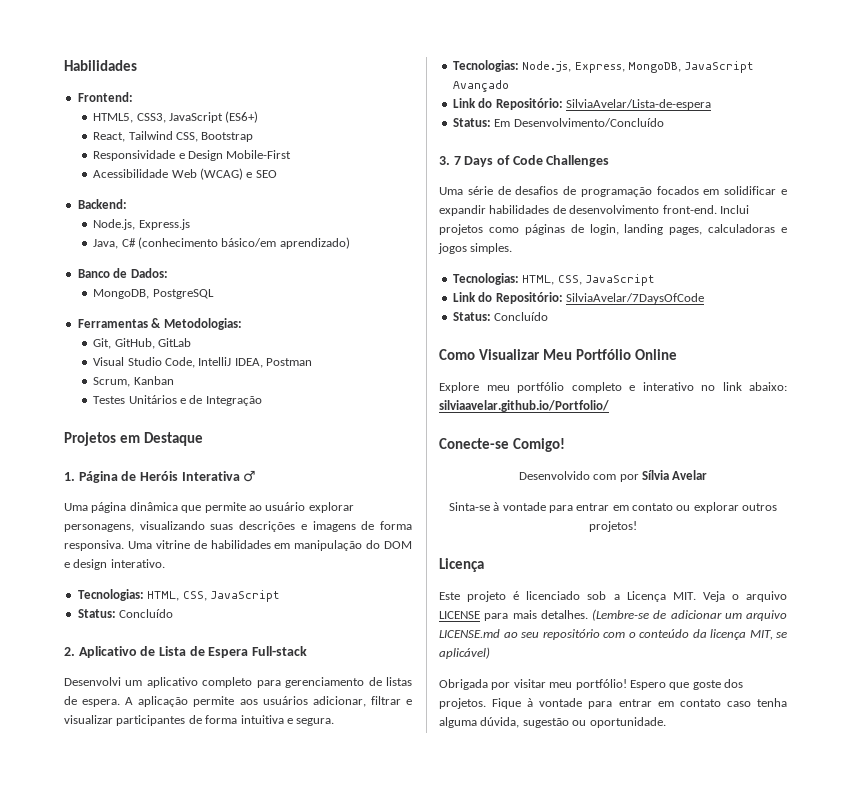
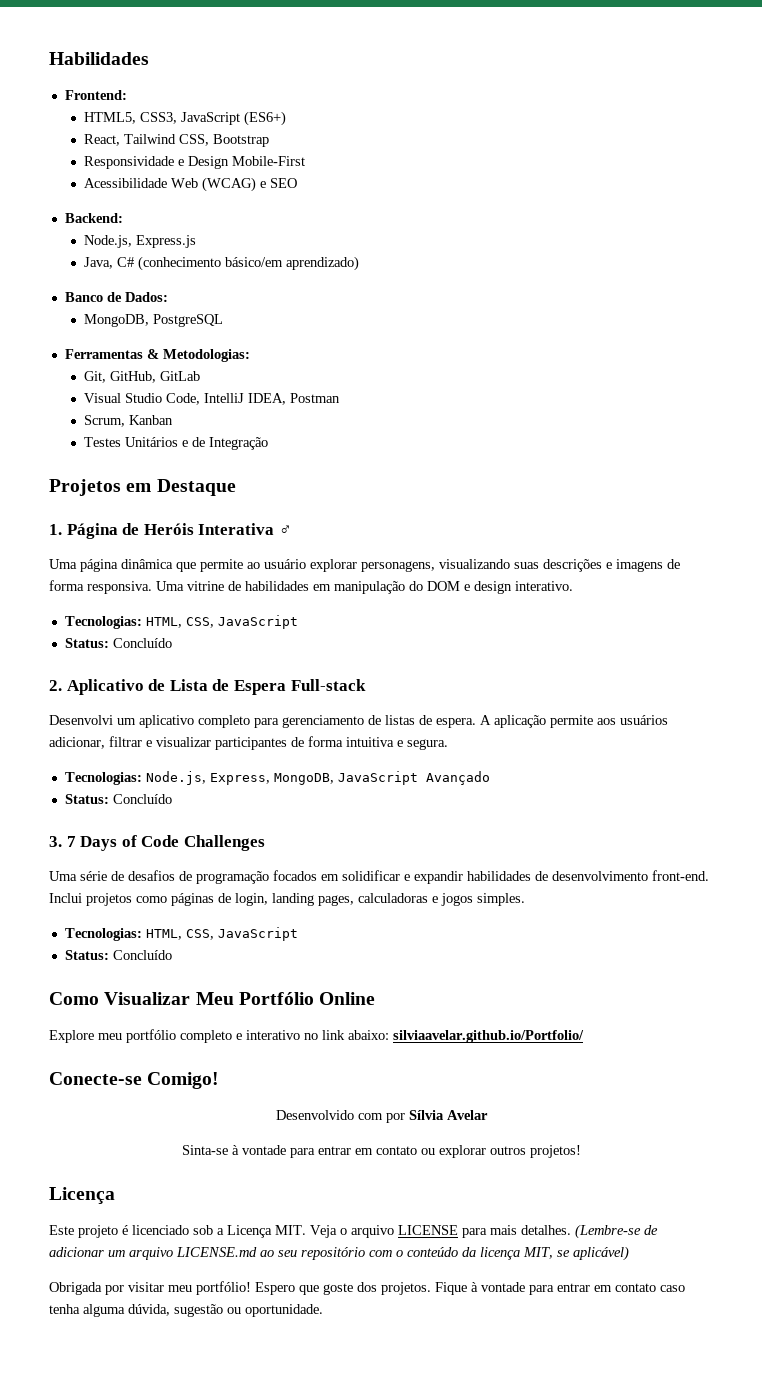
  Tecnologias: Node.js, Express, MongoDB, JavaScript Avançado
- Link do Repositório: SilviaAvelar/Lista-de-espera
- Status: Em Desenvolvimento/Concluído
+ Status: Concluído
- Link do Repositório: SilviaAvelar/7DaysOfCode

